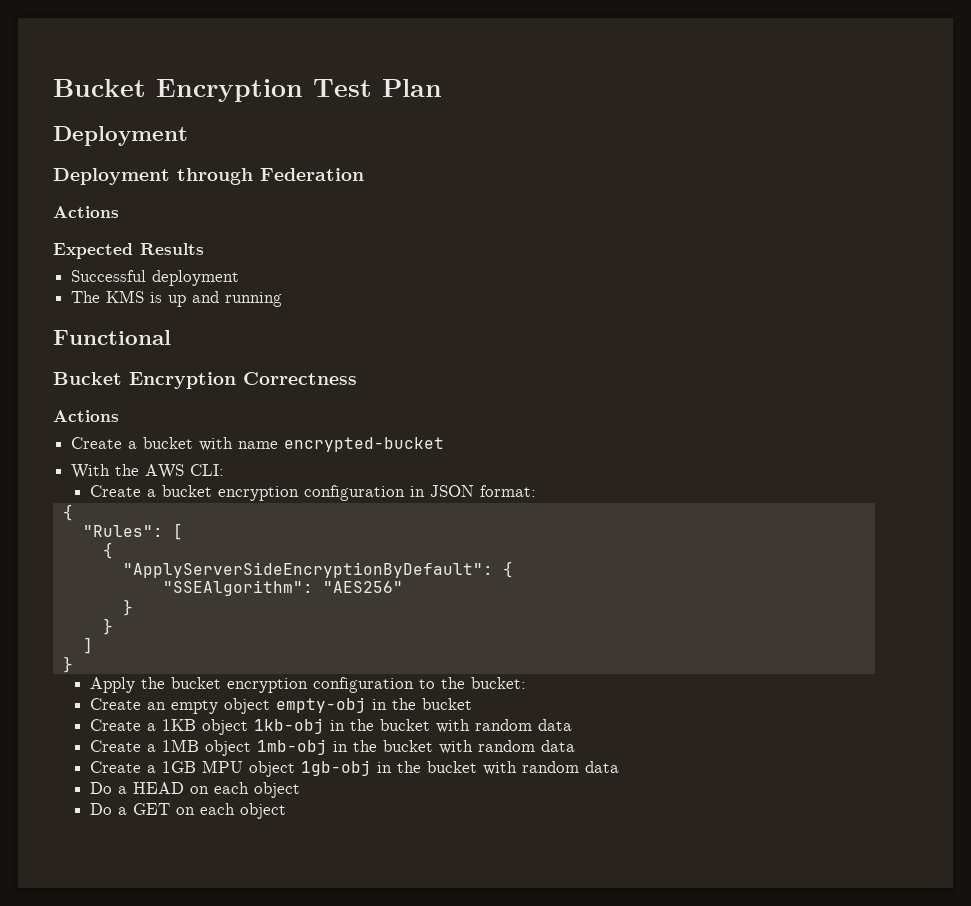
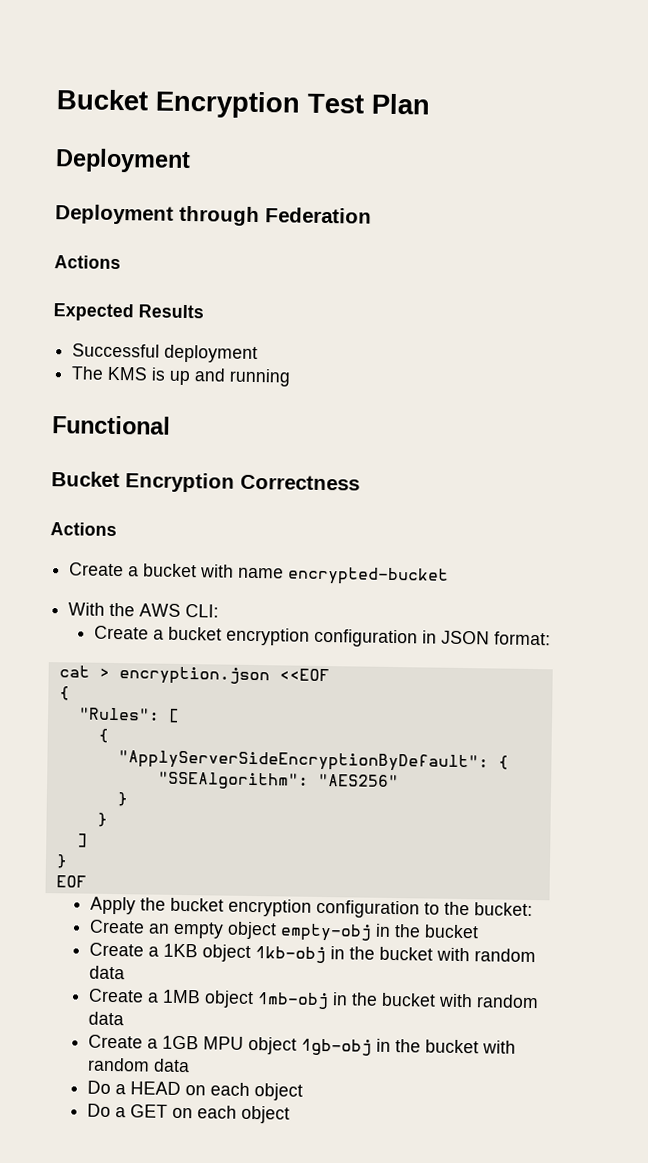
+ cat > encryption.json <<EOF
+ EOF

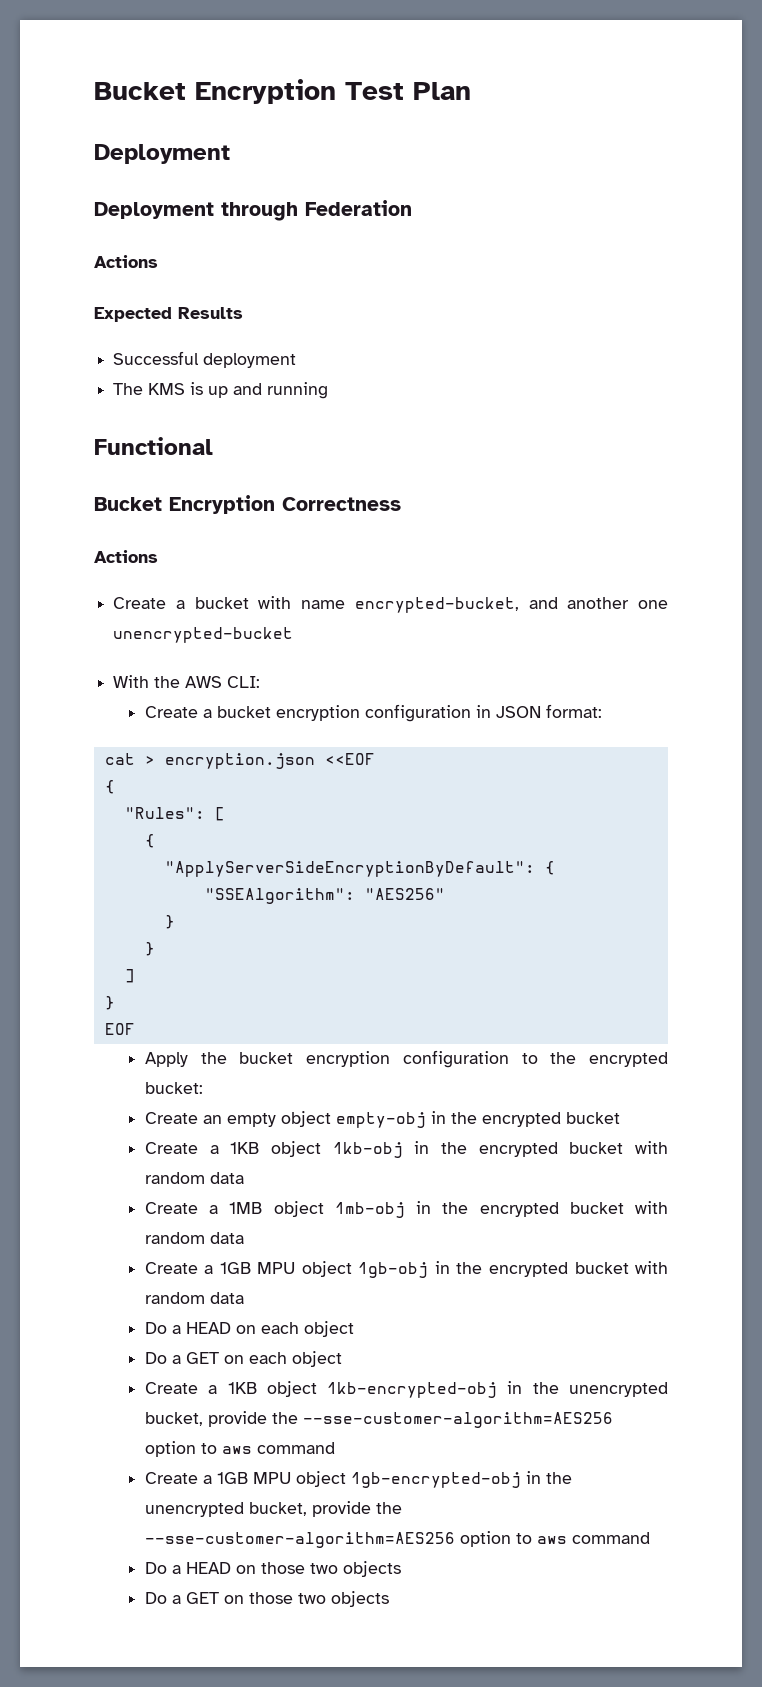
- Create a bucket with name encrypted-bucket
+ Create a bucket with name encrypted-bucket, and another one unencrypted-bucket
- Apply the bucket encryption configuration to the bucket:
+ Apply the bucket encryption configuration to the encrypted bucket:
- Create an empty object empty-obj in the bucket
+ Create an empty object empty-obj in the encrypted bucket
- Create a 1KB object 1kb-obj in the bucket with random data
+ Create a 1KB object 1kb-obj in the encrypted bucket with random data
- Create a 1MB object 1mb-obj in the bucket with random data
+ Create a 1MB object 1mb-obj in the encrypted bucket with random data
- Create a 1GB MPU object 1gb-obj in the bucket with random data
+ Create a 1GB MPU object 1gb-obj in the encrypted bucket with random data
+ Create a 1KB object 1kb-encrypted-obj in the unencrypted bucket, provide the --sse-customer-algorithm=AES256 option to aws command
+ Create a 1GB MPU object 1gb-encrypted-obj in the unencrypted bucket, provide the --sse-customer-algorithm=AES256 option to aws command
+ Do a HEAD on those two objects
+ Do a GET on those two objects

